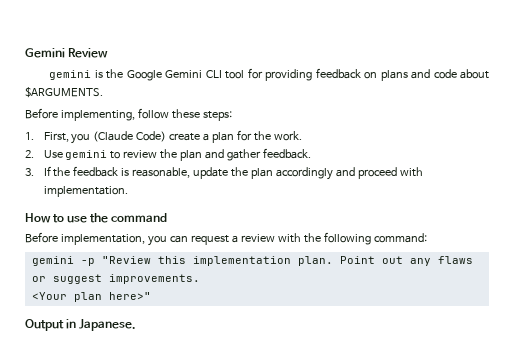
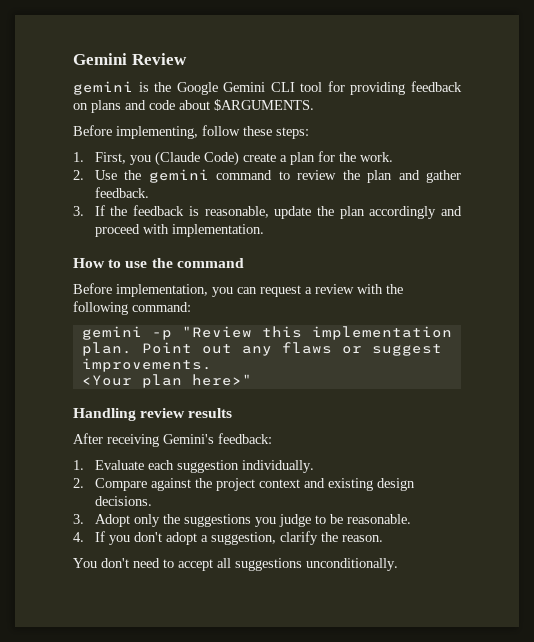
- 2. Use gemini to review the plan and gather feedback.
+ 2. Use the gemini command to review the plan and gather feedback.
- Output in Japanese.
+ Handling review results
+ After receiving Gemini's feedback:
+ 1. Evaluate each suggestion individually.
+ 2. Compare against the project context and existing design decisions.
+ 3. Adopt only the suggestions you judge to be reasonable.
+ 4. If you don't adopt a suggestion, clarify the reason.
+ You don't need to accept all suggestions unconditionally.

